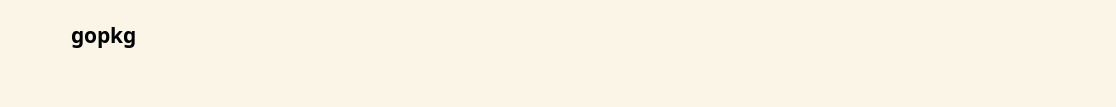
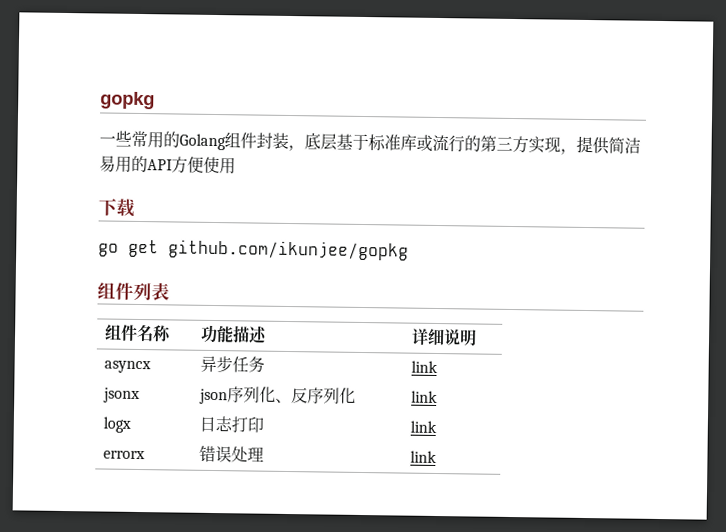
+ 一些常用的Golang组件封装，底层基于标准库或流行的第三方实现，提供简洁易用的API方便使用
+ 下载
+ go get github.com/ikunjee/gopkg
+ 组件列表
+ 组件名称 | 功能描述 | 详细说明
+ asyncx | 异步任务 | link
+ jsonx | json序列化、反序列化 | link
+ logx | 日志打印 | link
+ errorx | 错误处理 | link

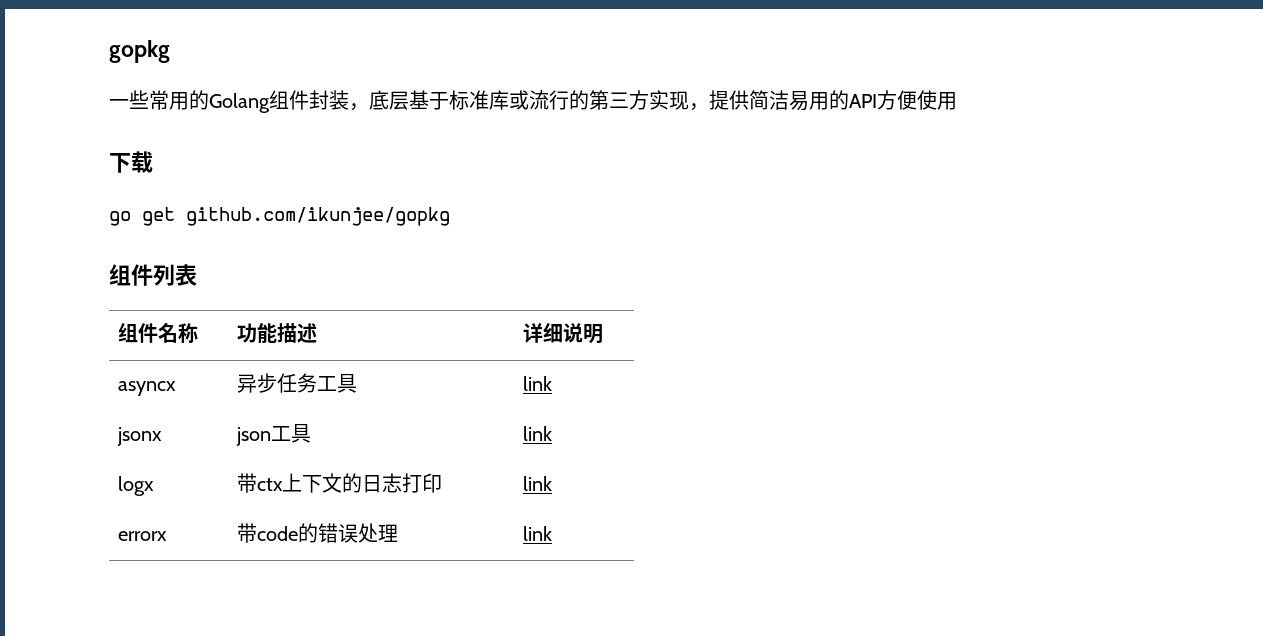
- asyncx | 异步任务 | link
+ asyncx | 异步任务工具 | link
- jsonx | json序列化、反序列化 | link
+ jsonx | json工具 | link
- logx | 日志打印 | link
+ logx | 带ctx上下文的日志打印 | link
- errorx | 错误处理 | link
+ errorx | 带code的错误处理 | link

